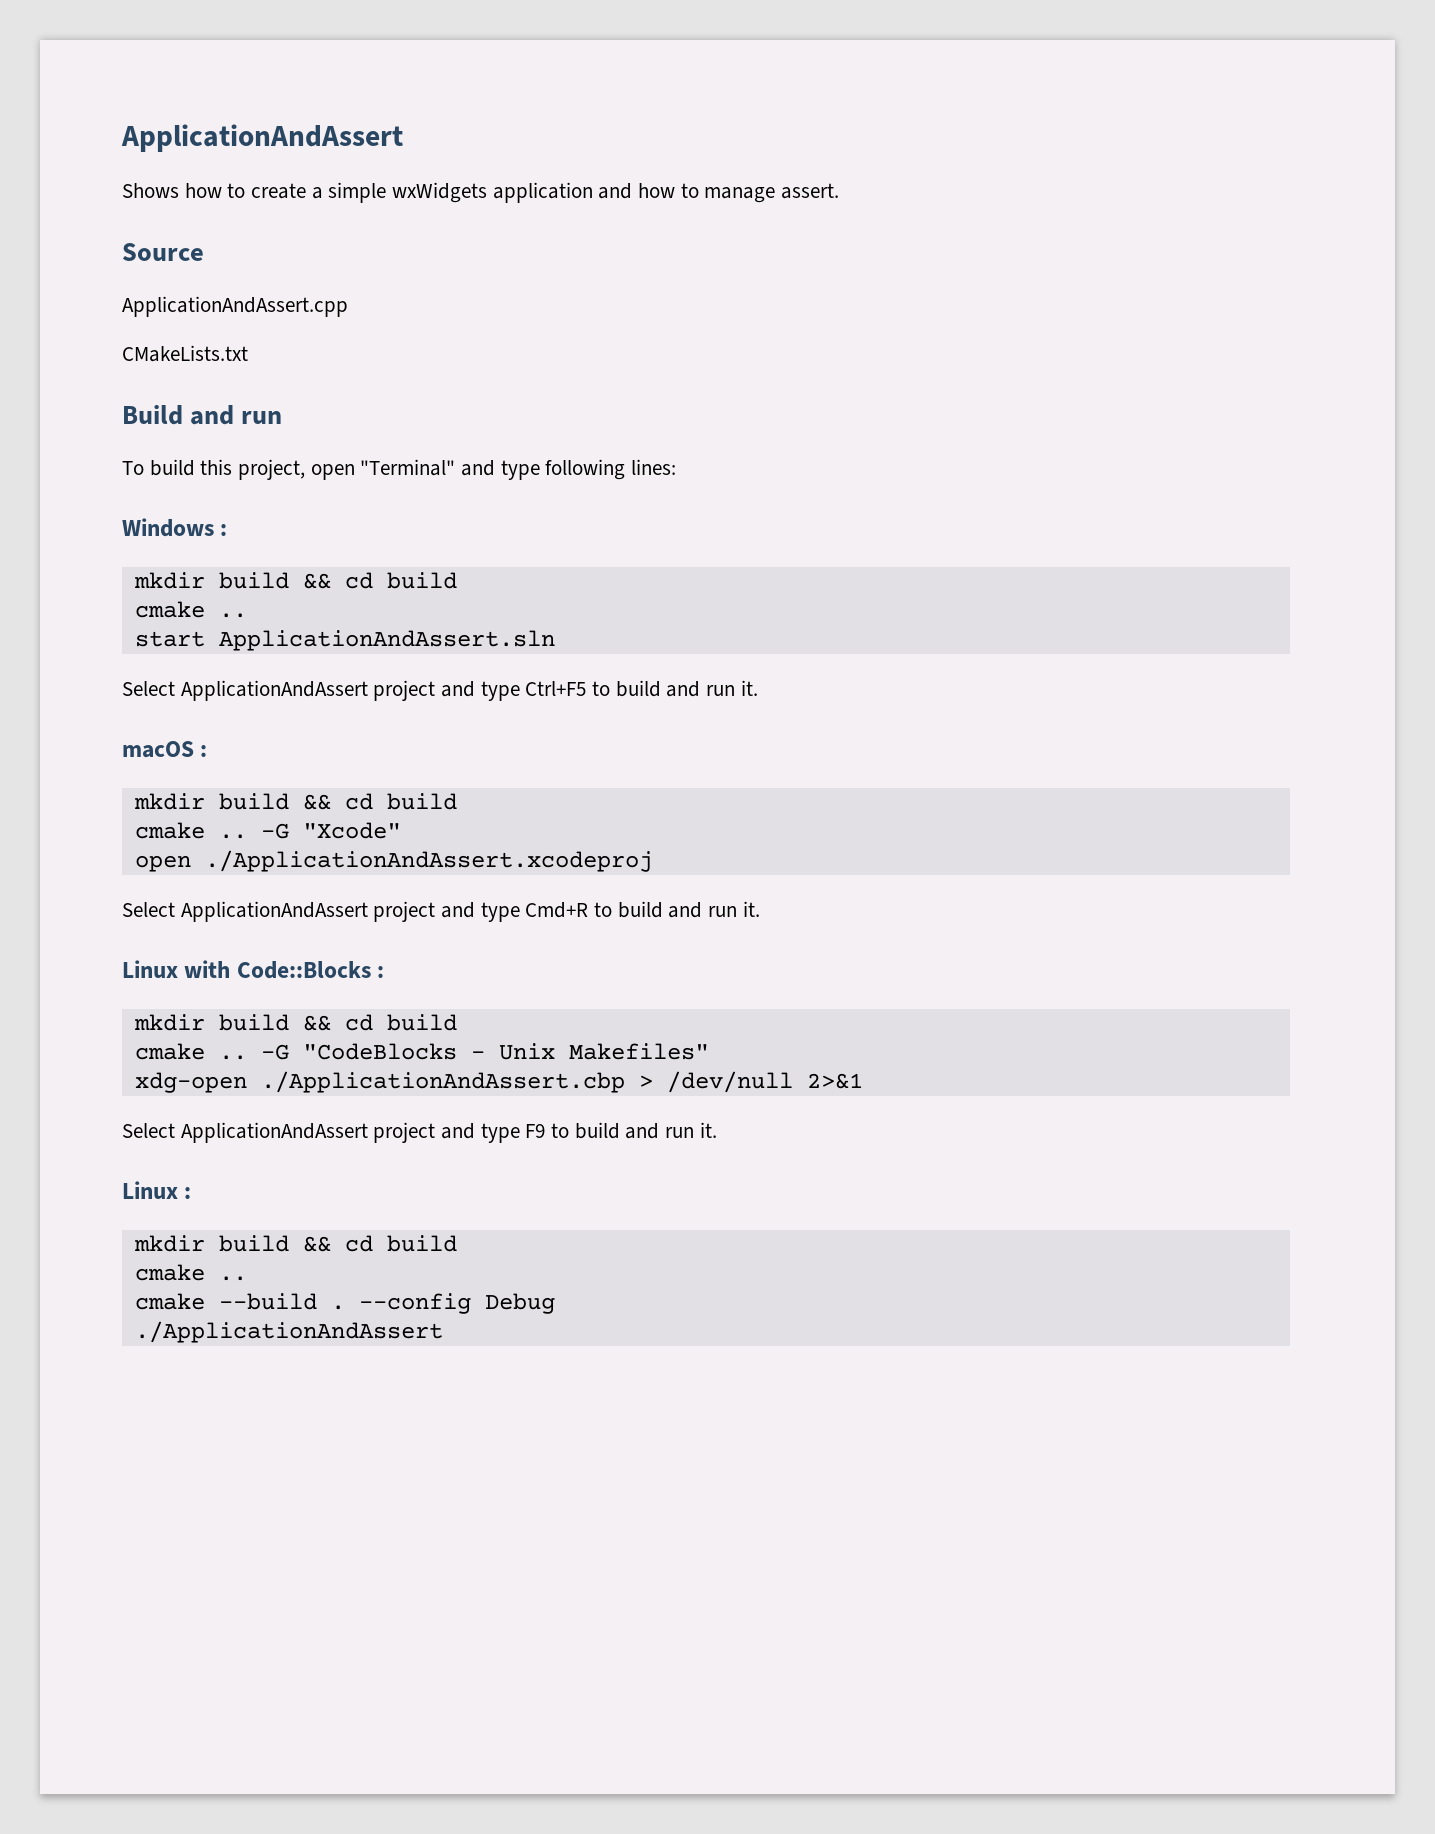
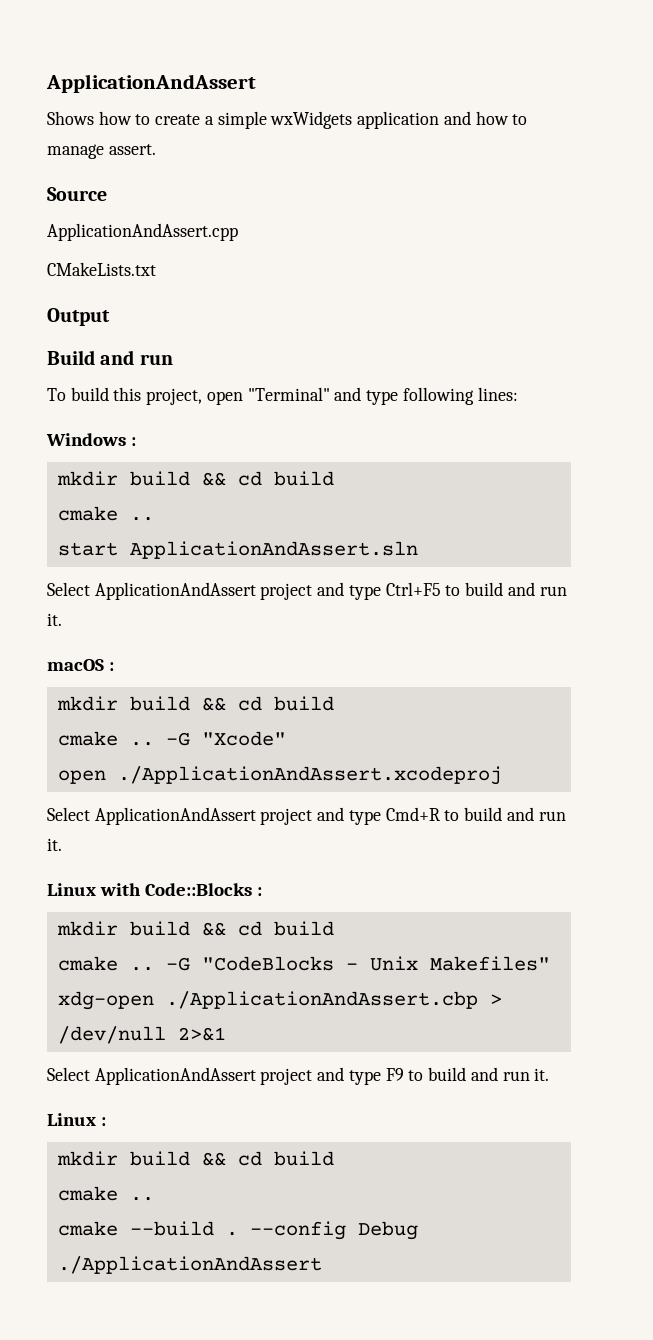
+ Output

